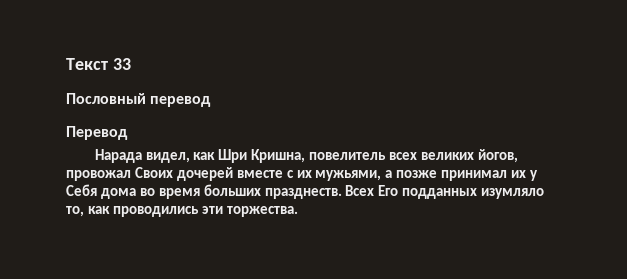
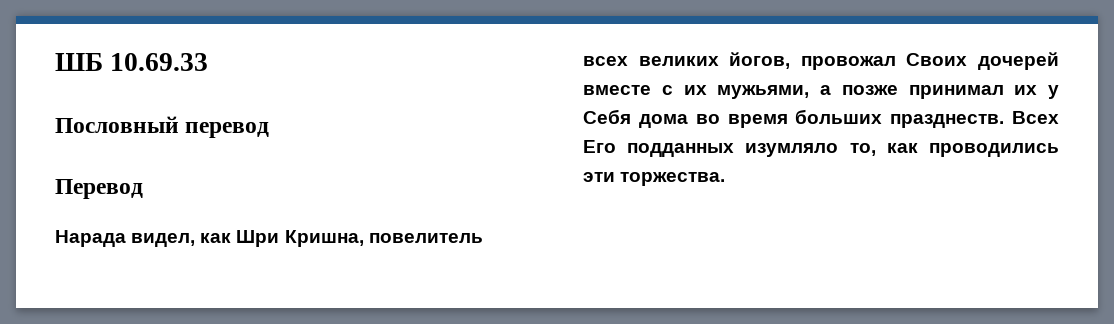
- Текст 33
+ ШБ 10.69.33

